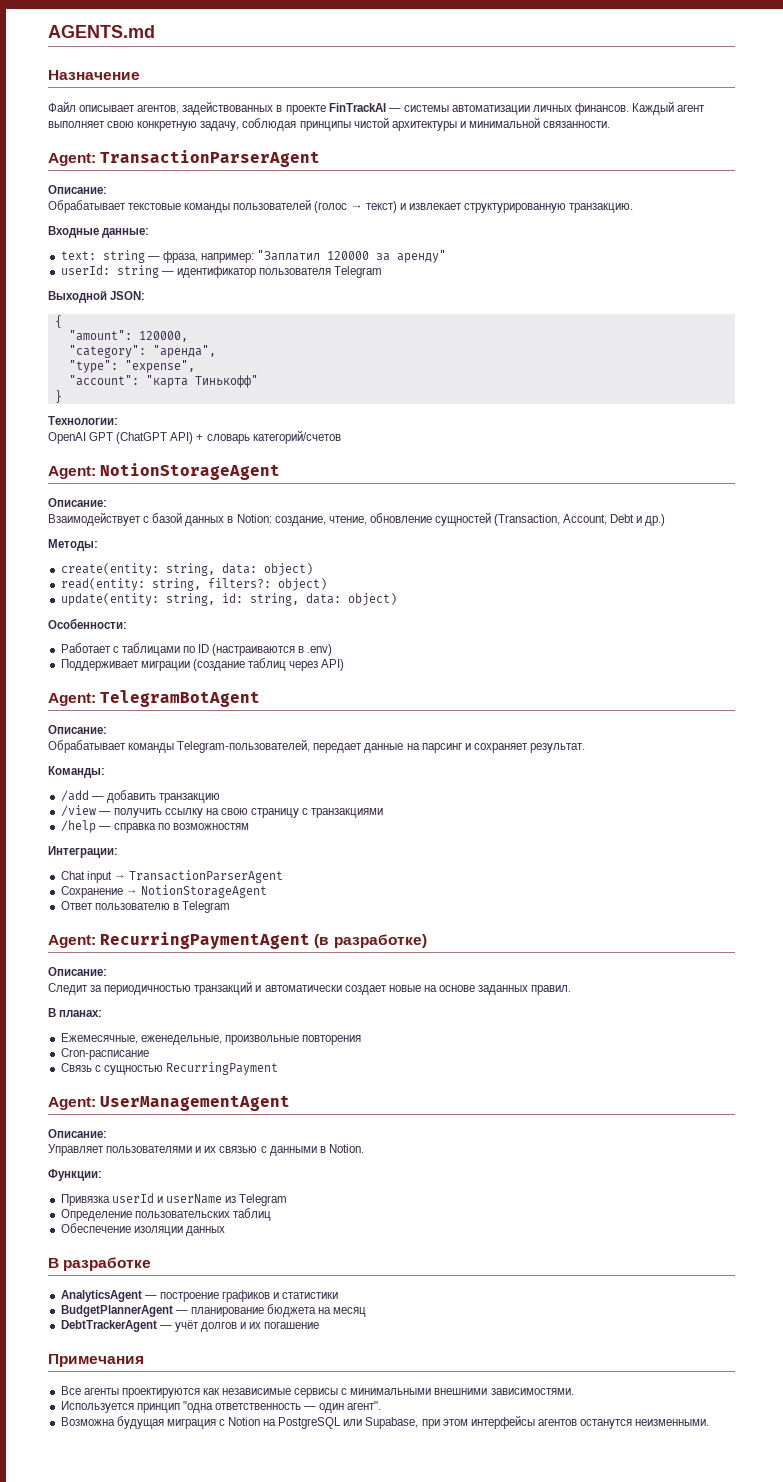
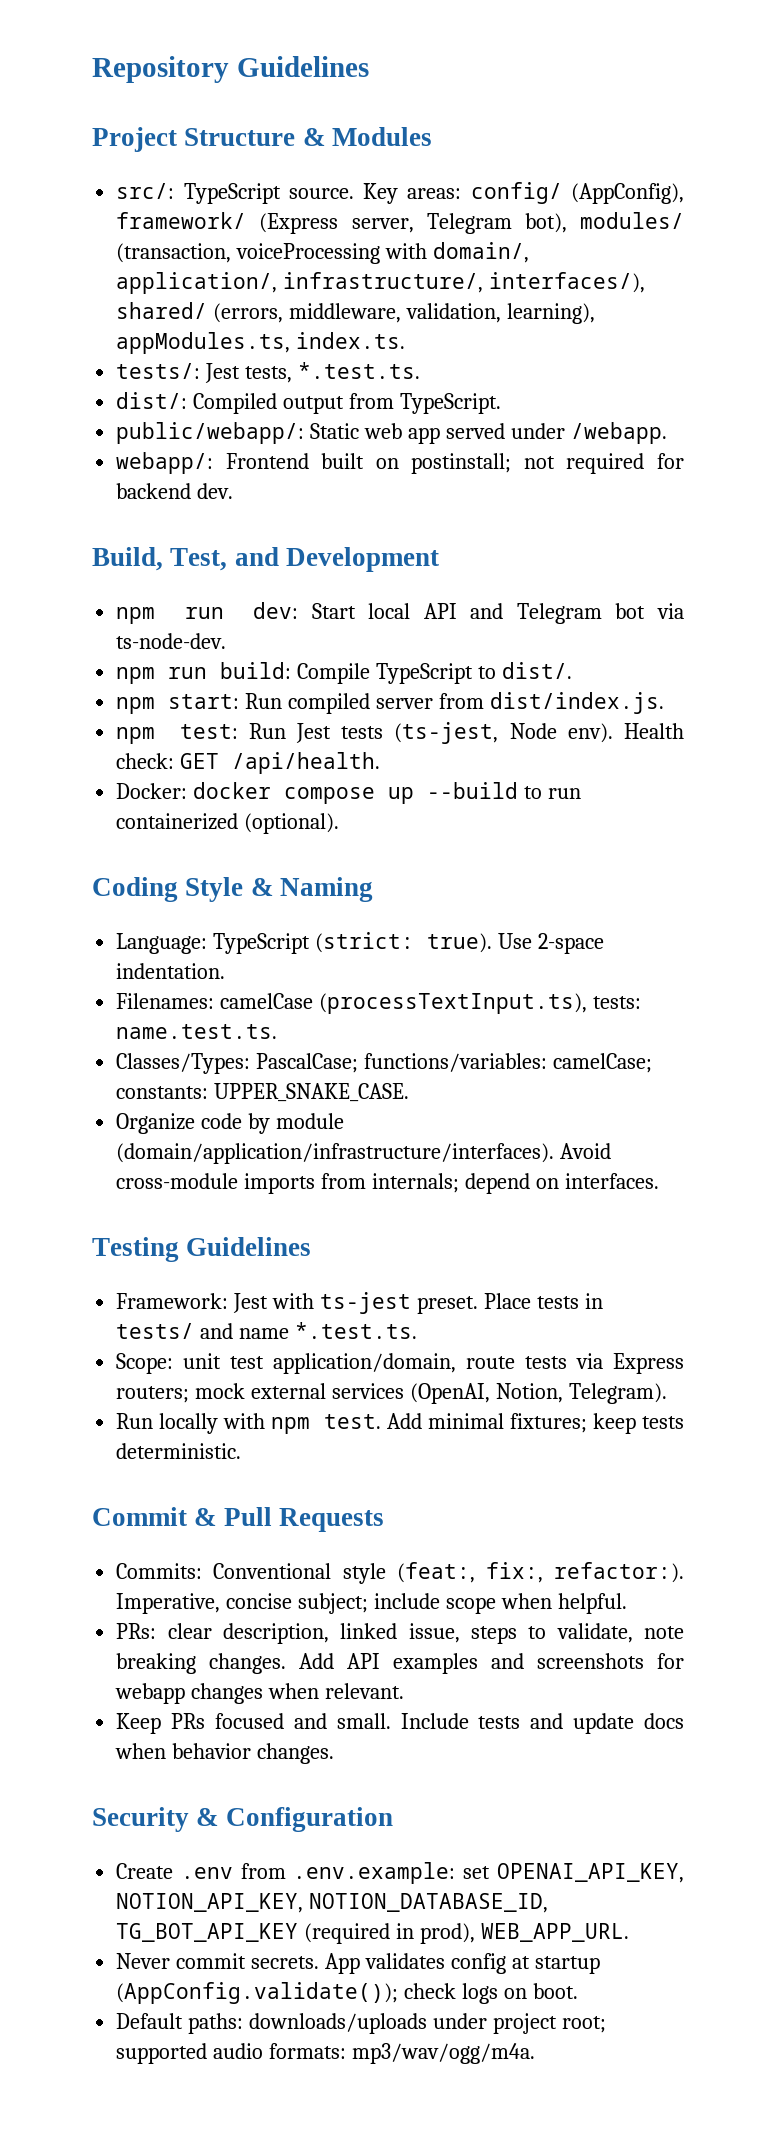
- AGENTS.md
- Назначение
- Файл описывает агентов, задействованных в проекте FinTrackAI — системы автоматизации личных финансов. Каждый агент выполняет свою конкретную задачу, соблюдая принципы чистой архитектуры и минимальной связанности.
- Agent: TransactionParserAgent
- Описание:
- Обрабатывает текстовые команды пользователей (голос → текст) и извлекает структурированную транзакцию.
- Входные данные:
- text: string — фраза, например: "Заплатил 120000 за аренду"
- userId: string — идентификатор пользователя Telegram
- Выходной JSON:
- {
- "amount": 120000,
- "category": "аренда",
- "type": "expense",
- "account": "карта Тинькофф"
- }
- Технологии:
- OpenAI GPT (ChatGPT API) + словарь категорий/счетов
- Agent: NotionStorageAgent
- Описание:
- Взаимодействует с базой данных в Notion: создание, чтение, обновление сущностей (Transaction, Account, Debt и др.)
- Методы:
- create(entity: string, data: object)
- read(entity: string, filters?: object)
- update(entity: string, id: string, data: object)
- Особенности:
- Работает с таблицами по ID (настраиваются в .env)
- Поддерживает миграции (создание таблиц через API)
- Agent: TelegramBotAgent
- Описание:
- Обрабатывает команды Telegram-пользователей, передает данные на парсинг и сохраняет результат.
- Команды:
- /add — добавить транзакцию
- /view — получить ссылку на свою страницу с транзакциями
- /help — справка по возможностям
- Интеграции:
- Chat input → TransactionParserAgent
- Сохранение → NotionStorageAgent
- Ответ пользователю в Telegram
- Agent: RecurringPaymentAgent (в разработке)
- Описание:
- Следит за периодичностью транзакций и автоматически создает новые на основе заданных правил.
- В планах:
- Ежемесячные, еженедельные, произвольные повторения
- Cron-расписание
- Связь с сущностью RecurringPayment
- Agent: UserManagementAgent
- Описание:
- Управляет пользователями и их связью с данными в Notion.
- Функции:
- Привязка userId и userName из Telegram
- Определение пользовательских таблиц
- Обеспечение изоляции данных
- В разработке
- AnalyticsAgent — построение графиков и статистики
- BudgetPlannerAgent — планирование бюджета на месяц
- DebtTrackerAgent — учёт долгов и их погашение
- Примечания
- Все агенты проектируются как независимые сервисы с минимальными внешними зависимостями.
- Используется принцип "одна ответственность — один агент".
- Возможна будущая миграция с Notion на PostgreSQL или Supabase, при этом интерфейсы агентов останутся неизменными.
+ Repository Guidelines
+ Project Structure & Modules
+ src/: TypeScript source. Key areas: config/ (AppConfig), framework/ (Express server, Telegram bot), modules/ (transaction, voiceProcessing with domain/, application/, infrastructure/, interfaces/), shared/ (errors, middleware, validation, learning), appModules.ts, index.ts.
+ tests/: Jest tests, *.test.ts.
+ dist/: Compiled output from TypeScript.
+ public/webapp/: Static web app served under /webapp.
+ webapp/: Frontend built on postinstall; not required for backend dev.
+ Build, Test, and Development
+ npm run dev: Start local API and Telegram bot via ts-node-dev.
+ npm run build: Compile TypeScript to dist/.
+ npm start: Run compiled server from dist/index.js.
+ npm test: Run Jest tests (ts-jest, Node env). Health check: GET /api/health.
+ Docker: docker compose up --build to run containerized (optional).
+ Coding Style & Naming
+ Language: TypeScript (strict: true). Use 2-space indentation.
+ Filenames: camelCase (processTextInput.ts), tests: name.test.ts.
+ Classes/Types: PascalCase; functions/variables: camelCase; constants: UPPER_SNAKE_CASE.
+ Organize code by module (domain/application/infrastructure/interfaces). Avoid cross-module imports from internals; depend on interfaces.
+ Testing Guidelines
+ Framework: Jest with ts-jest preset. Place tests in tests/ and name *.test.ts.
+ Scope: unit test application/domain, route tests via Express routers; mock external services (OpenAI, Notion, Telegram).
+ Run locally with npm test. Add minimal fixtures; keep tests deterministic.
+ Commit & Pull Requests
+ Commits: Conventional style (feat:, fix:, refactor:). Imperative, concise subject; include scope when helpful.
+ PRs: clear description, linked issue, steps to validate, note breaking changes. Add API examples and screenshots for webapp changes when relevant.
+ Keep PRs focused and small. Include tests and update docs when behavior changes.
+ Security & Configuration
+ Create .env from .env.example: set OPENAI_API_KEY, NOTION_API_KEY, NOTION_DATABASE_ID, TG_BOT_API_KEY (required in prod), WEB_APP_URL.
+ Never commit secrets. App validates config at startup (AppConfig.validate()); check logs on boot.
+ Default paths: downloads/uploads under project root; supported audio formats: mp3/wav/ogg/m4a.

